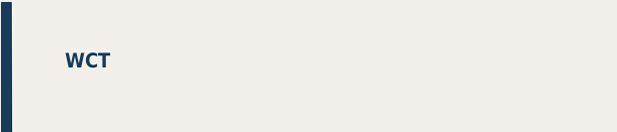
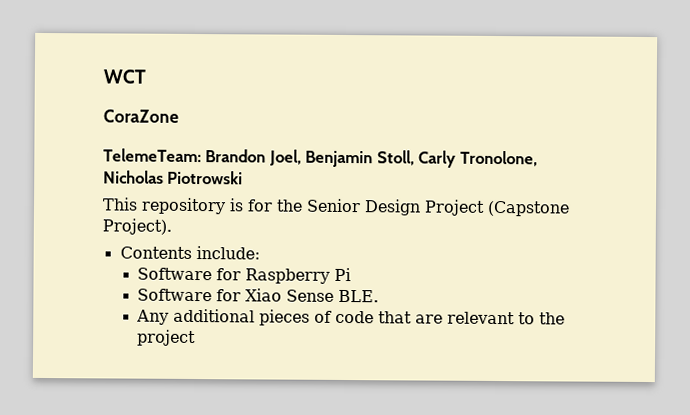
+ CoraZone
+ TelemeTeam: Brandon Joel, Benjamin Stoll, Carly Tronolone, Nicholas Piotrowski
+ This repository is for the Senior Design Project (Capstone Project).
+ Contents include:
+ Software for Raspberry Pi
+ Software for Xiao Sense BLE.
+ Any additional pieces of code that are relevant to the project

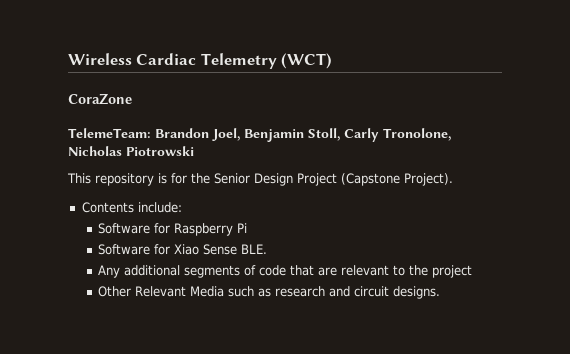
- WCT
+ Wireless Cardiac Telemetry (WCT)
- Any additional pieces of code that are relevant to the project
+ Any additional segments of code that are relevant to the project
+ Other Relevant Media such as research and circuit designs.

